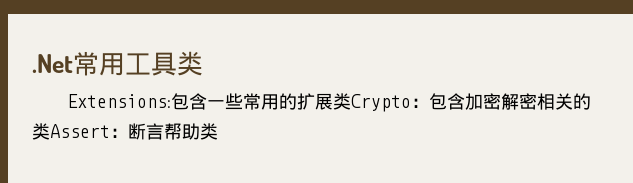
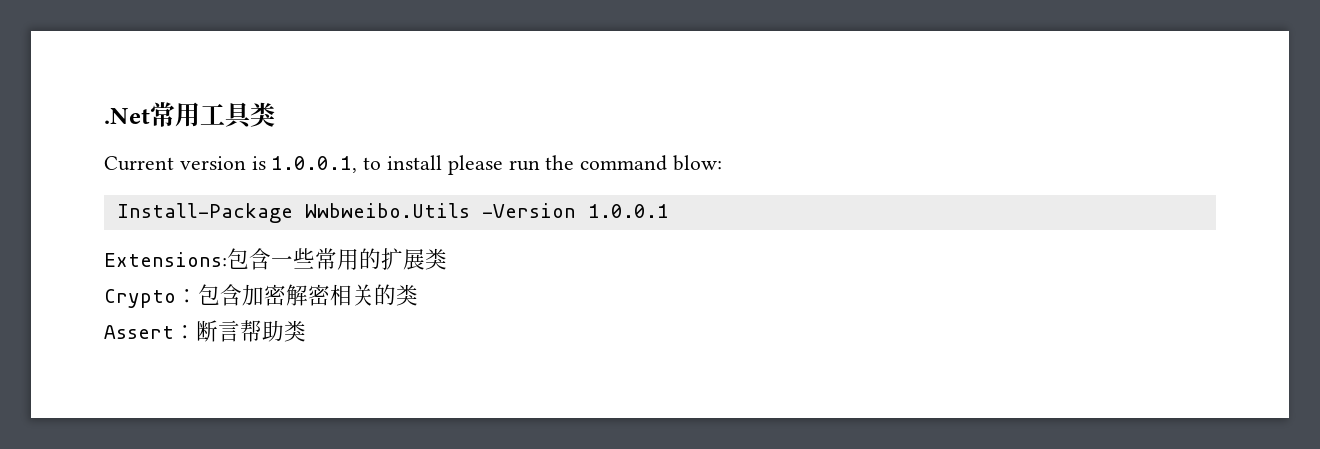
+ Current version is 1.0.0.1, to install please run the command blow:
+ Install-Package Wwbweibo.Utils -Version 1.0.0.1
- Extensions:包含一些常用的扩展类Crypto：包含加密解密相关的类Assert：断言帮助类
+ Extensions:包含一些常用的扩展类
+ Crypto：包含加密解密相关的类
+ Assert：断言帮助类

